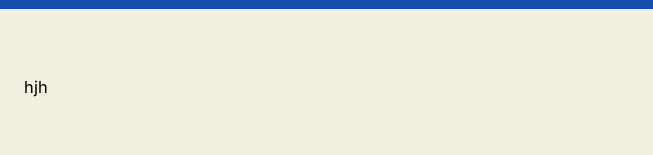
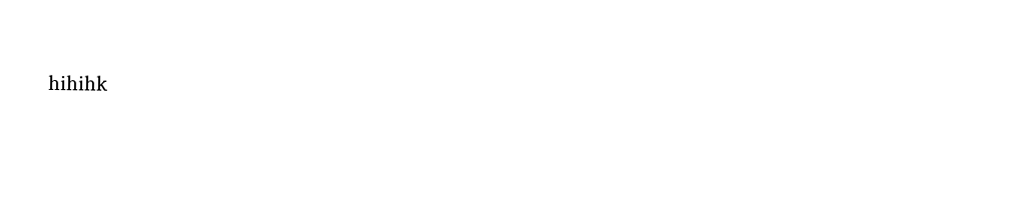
- hjh
+ hihihk

